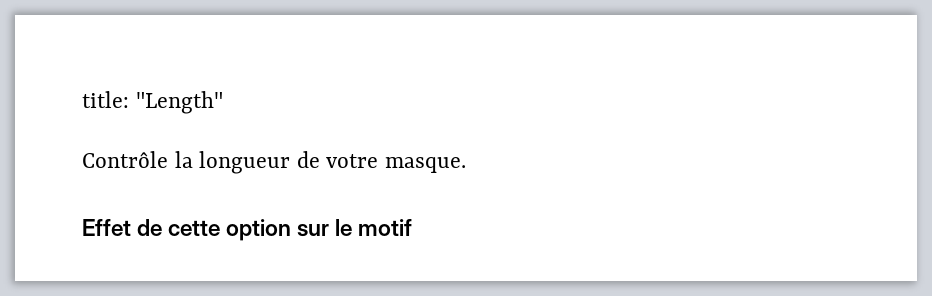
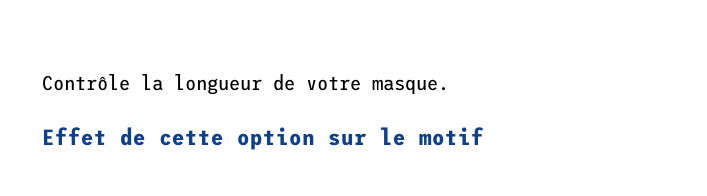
- title: "Length"

